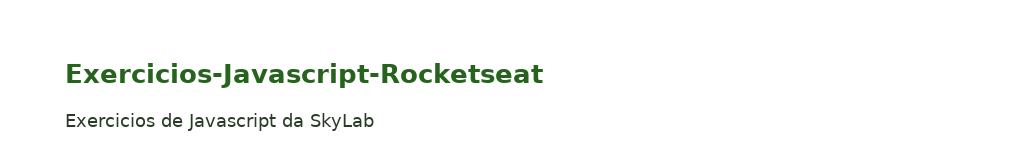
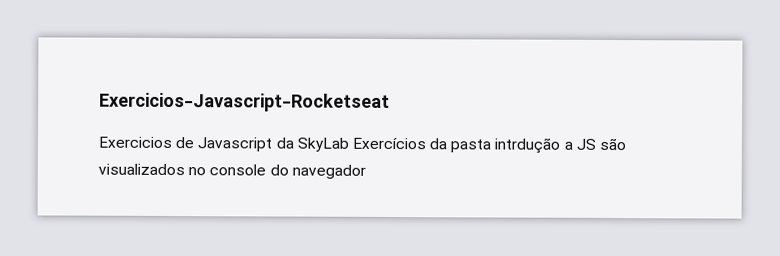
- Exercicios de Javascript da SkyLab
+ Exercicios de Javascript da SkyLab Exercícios da pasta intrdução a JS são visualizados no console do navegador

